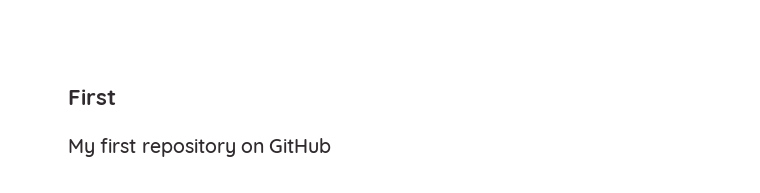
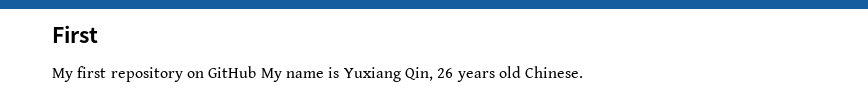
- My first repository on GitHub
+ My first repository on GitHub My name is Yuxiang Qin, 26 years old Chinese.

